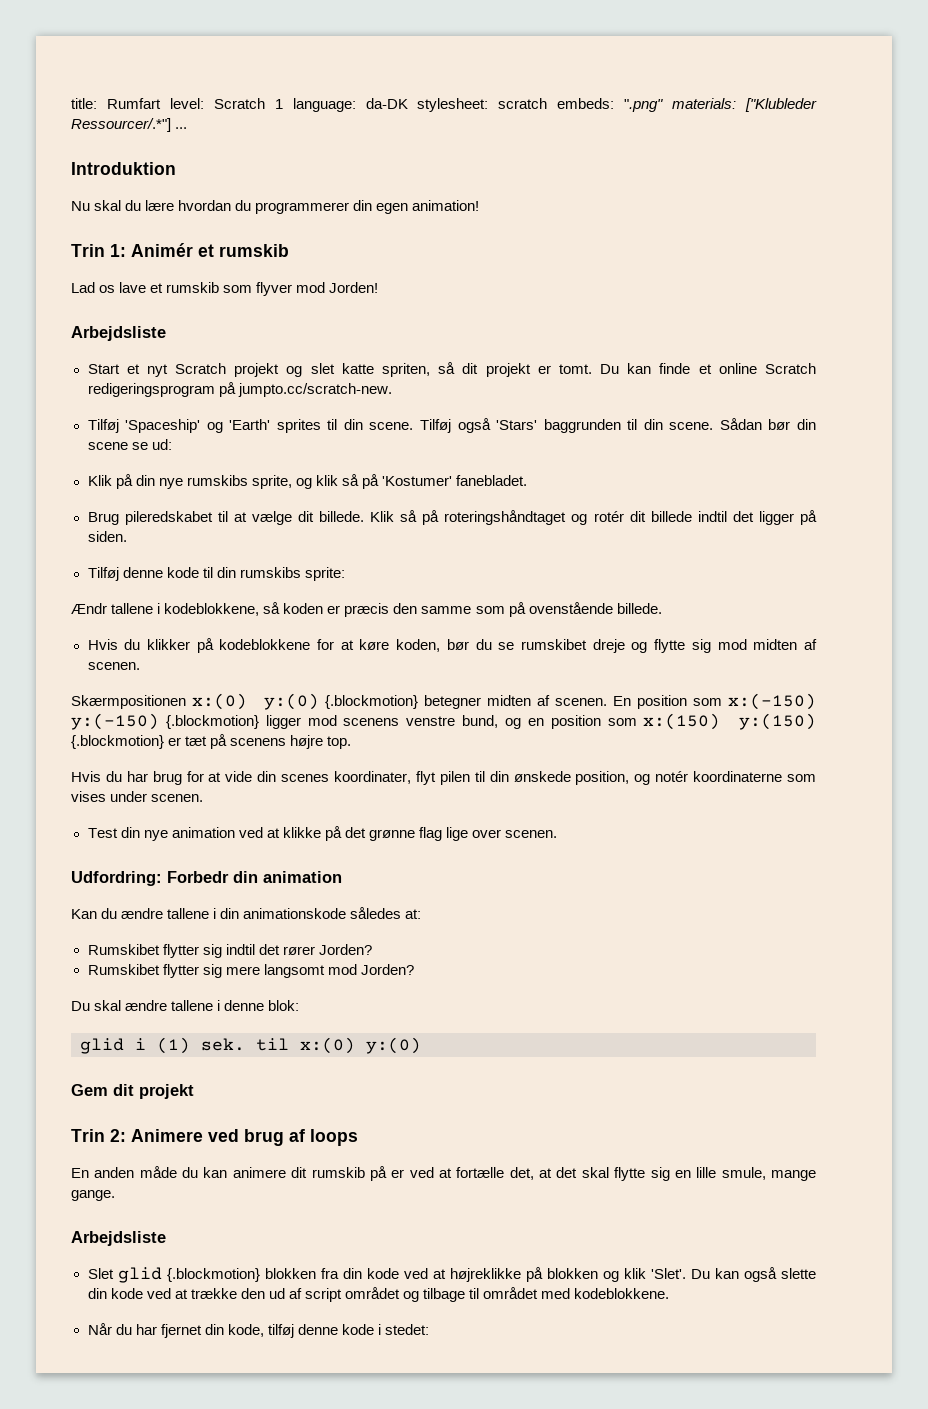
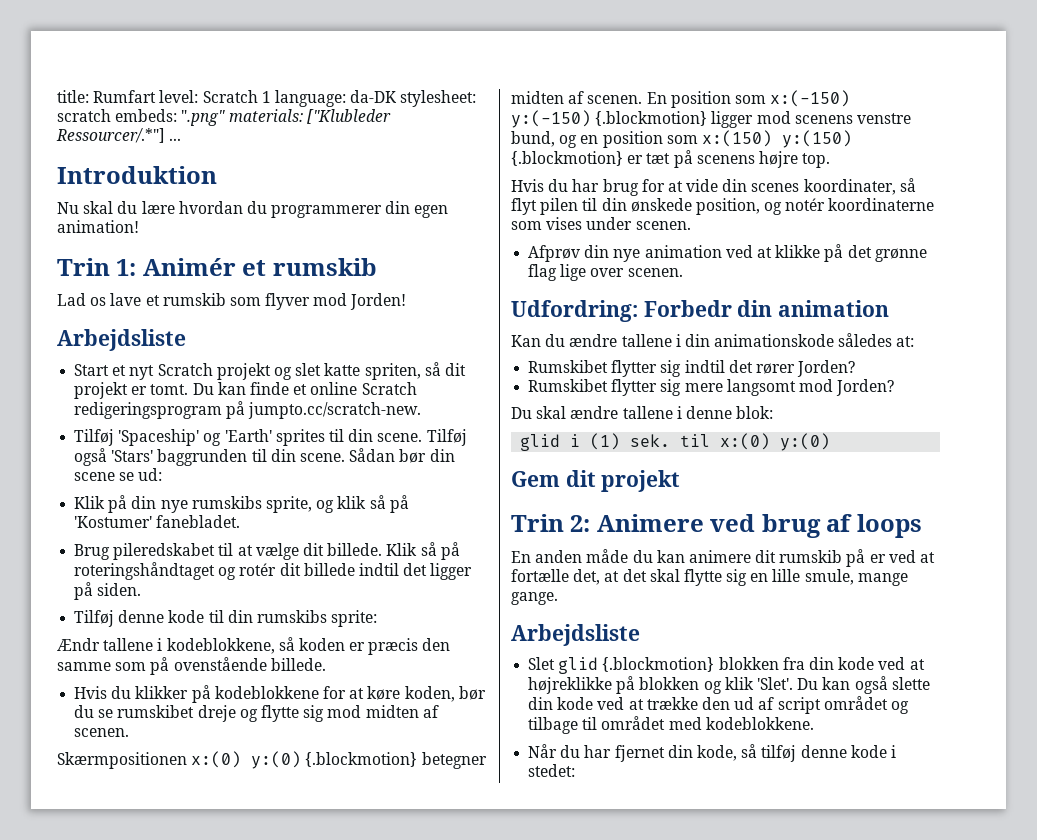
- Hvis du har brug for at vide din scenes koordinater, flyt pilen til din ønskede position, og notér koordinaterne som vises under scenen.
+ Hvis du har brug for at vide din scenes koordinater, så flyt pilen til din ønskede position, og notér koordinaterne som vises under scenen.
- Test din nye animation ved at klikke på det grønne flag lige over scenen.
+ Afprøv din nye animation ved at klikke på det grønne flag lige over scenen.
- Når du har fjernet din kode, tilføj denne kode i stedet:
+ Når du har fjernet din kode, så tilføj denne kode i stedet:

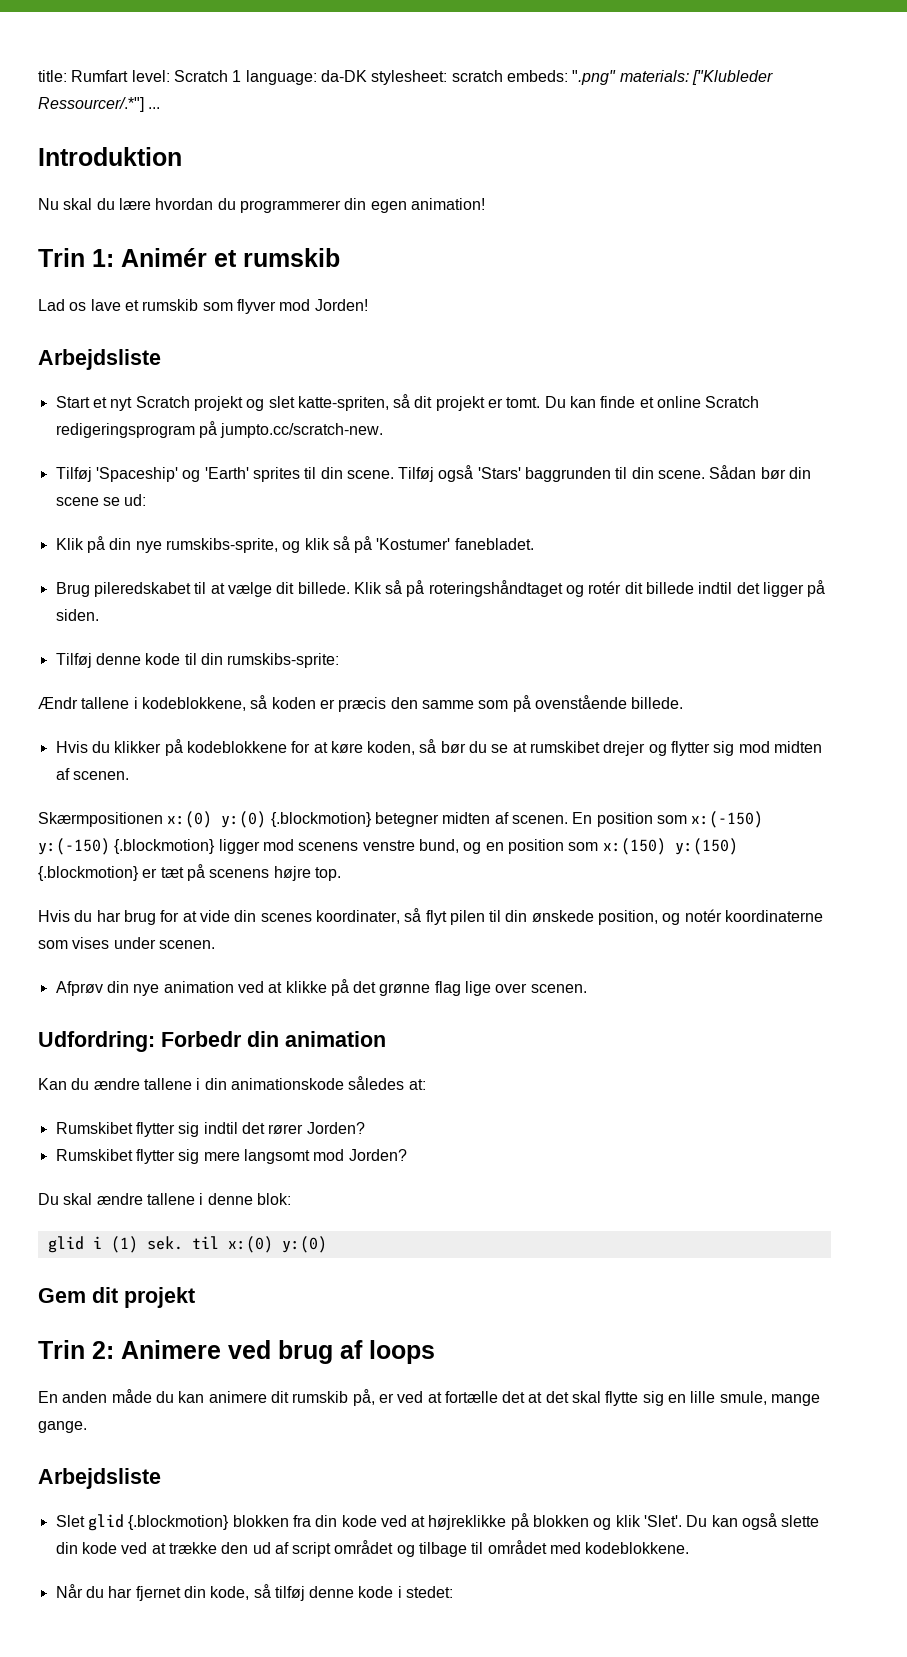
- Start et nyt Scratch projekt og slet katte spriten, så dit projekt er tomt.
+ Start et nyt Scratch projekt og slet katte-spriten, så dit projekt er tomt.
- Klik på din nye rumskibs sprite, og klik så på 'Kostumer' fanebladet.
+ Klik på din nye rumskibs-sprite, og klik så på 'Kostumer' fanebladet.
- Tilføj denne kode til din rumskibs sprite:
+ Tilføj denne kode til din rumskibs-sprite:
- Hvis du klikker på kodeblokkene for at køre koden, bør du se rumskibet dreje og flytte sig mod midten af scenen.
+ Hvis du klikker på kodeblokkene for at køre koden, så bør du se at rumskibet drejer og flytter sig mod midten af scenen.
- En anden måde du kan animere dit rumskib på er ved at fortælle det, at det skal flytte sig en lille smule, mange gange.
+ En anden måde du kan animere dit rumskib på, er ved at fortælle det at det skal flytte sig en lille smule, mange gange.

